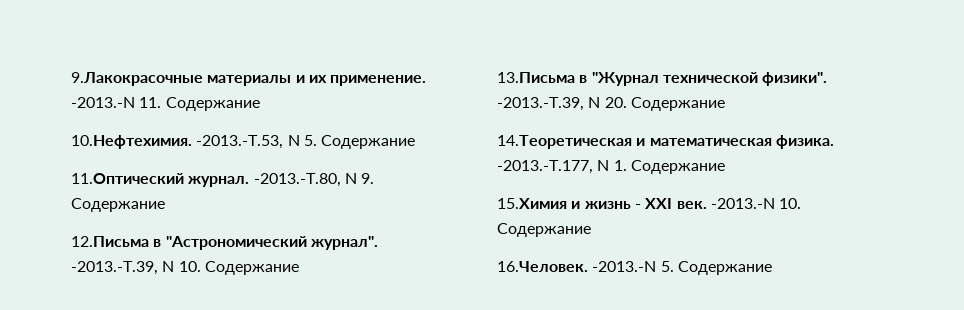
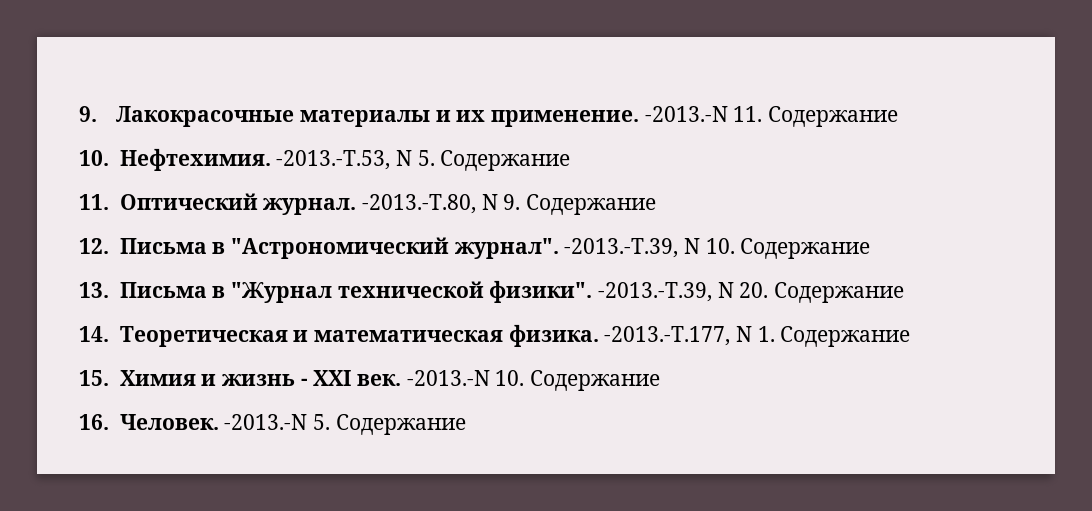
- 9.Лакокрасочные материалы и их применение.
+ 9. Лакокрасочные материалы и их применение.
- 10.Нефтехимия. -2013.-Т.53, N 5. Содержание
+ 10. Нефтехимия. -2013.-Т.53, N 5. Содержание
- 11.Оптический журнал.
+ 11. Оптический журнал.
- 12.Письма в "Астрономический журнал".
+ 12. Письма в "Астрономический журнал".
- 13.Письма в "Журнал технической физики".
+ 13. Письма в "Журнал технической физики".
- 14.Теоретическая и математическая физика.
+ 14. Теоретическая и математическая физика.
- 15.Химия и жизнь - XXI век.
+ 15. Химия и жизнь - XXI век.
- 16.Человек. -2013.-N 5. Содержание
+ 16. Человек. -2013.-N 5. Содержание

